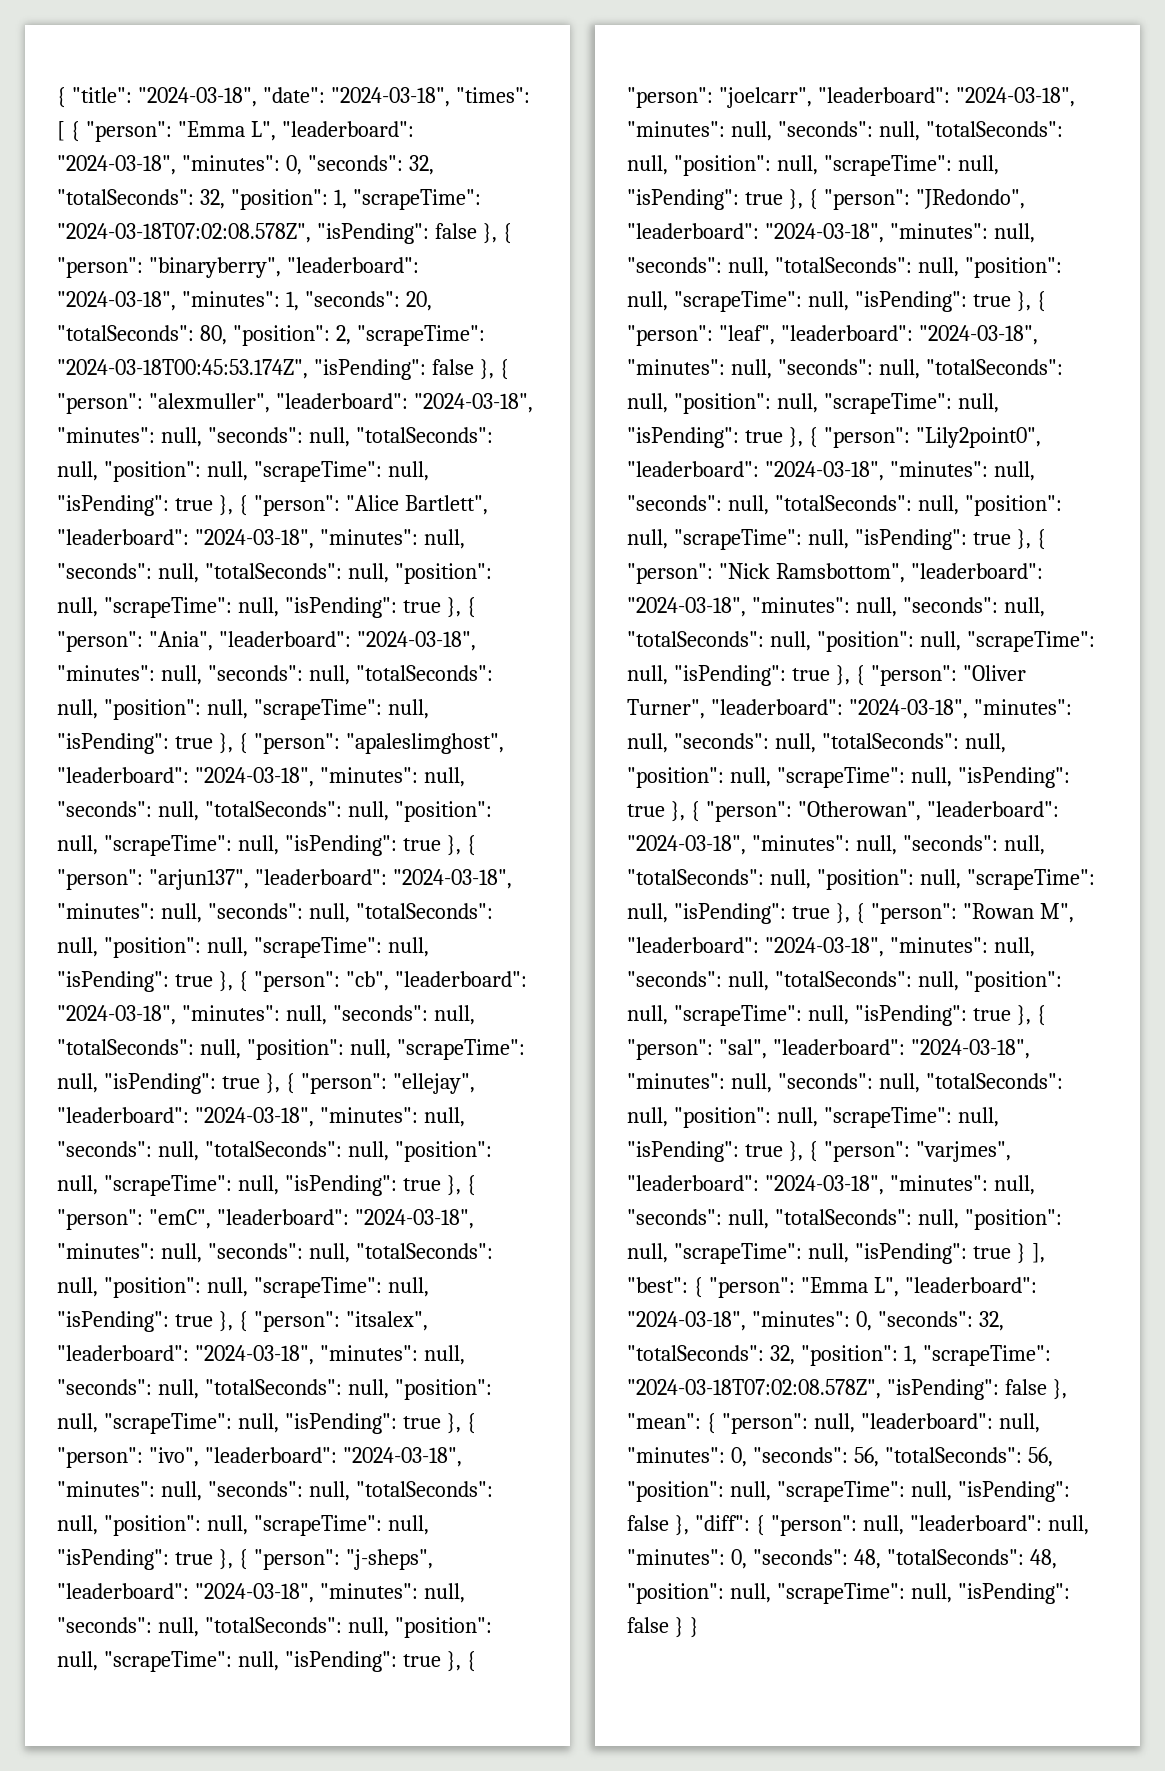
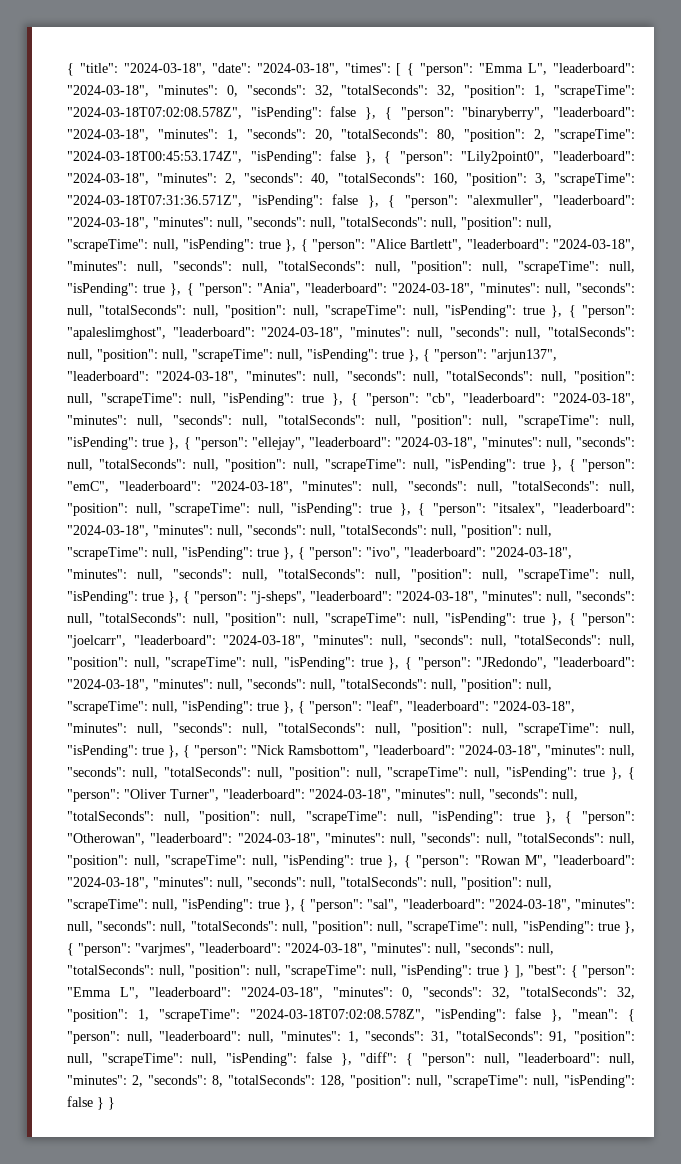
+ "Lily2point0", "leaderboard": "2024-03-18", "minutes": 2, "seconds": 40, "totalSeconds": 160, "position": 3, "scrapeTime": "2024-03-18T07:31:36.571Z", "isPending": false }, { "person":
- "Lily2point0", "leaderboard": "2024-03-18", "minutes": null, "seconds": null, "totalSeconds": null, "position": null, "scrapeTime": null, "isPending": true }, { "person":
- 0, "seconds": 56, "totalSeconds": 56, "position":
+ 1, "seconds": 31, "totalSeconds": 91, "position":
- 0, "seconds": 48, "totalSeconds": 48, "position":
+ 2, "seconds": 8, "totalSeconds": 128, "position":

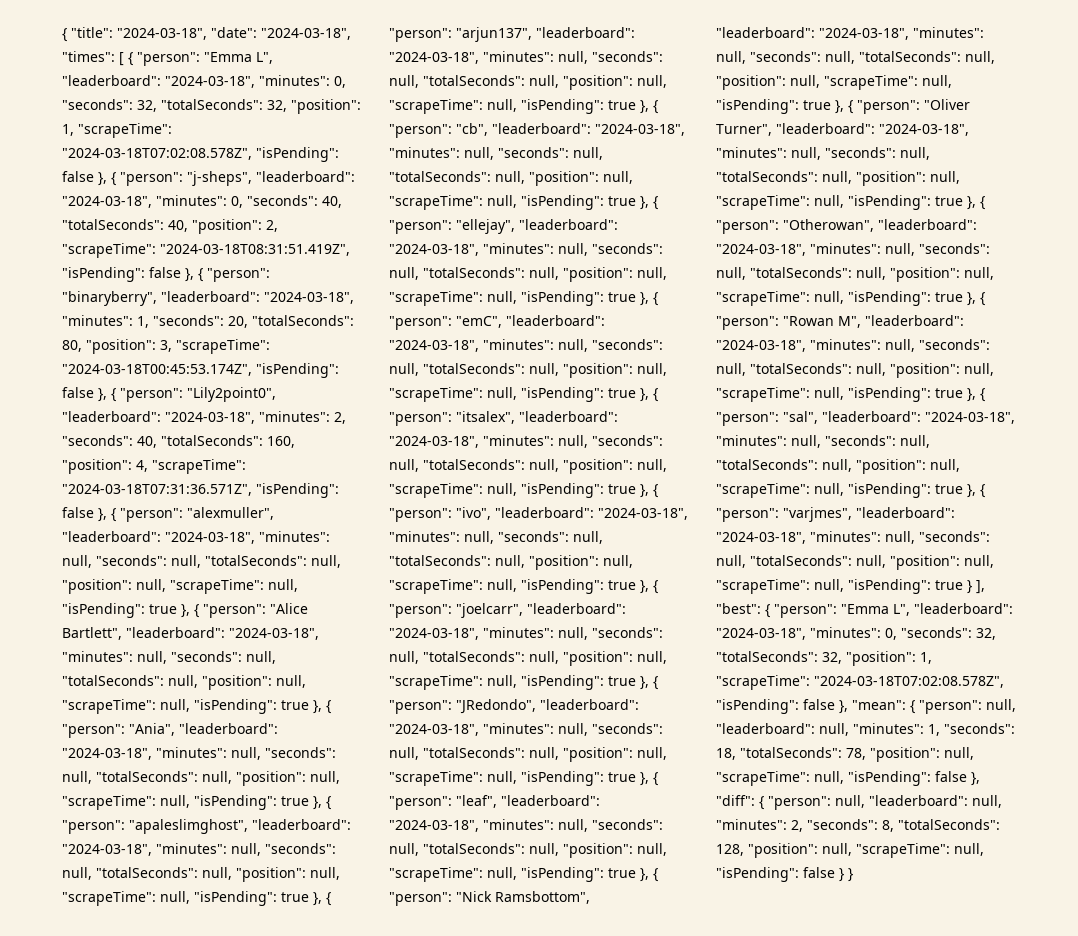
+ "j-sheps", "leaderboard": "2024-03-18", "minutes": 0, "seconds": 40, "totalSeconds": 40, "position": 2, "scrapeTime": "2024-03-18T08:31:51.419Z", "isPending": false }, { "person":
- 2, "scrapeTime":
+ 3, "scrapeTime":
- 3, "scrapeTime":
+ 4, "scrapeTime":
- "j-sheps", "leaderboard": "2024-03-18", "minutes": null, "seconds": null, "totalSeconds": null, "position": null, "scrapeTime": null, "isPending": true }, { "person":
- 31, "totalSeconds": 91, "position":
+ 18, "totalSeconds": 78, "position":

